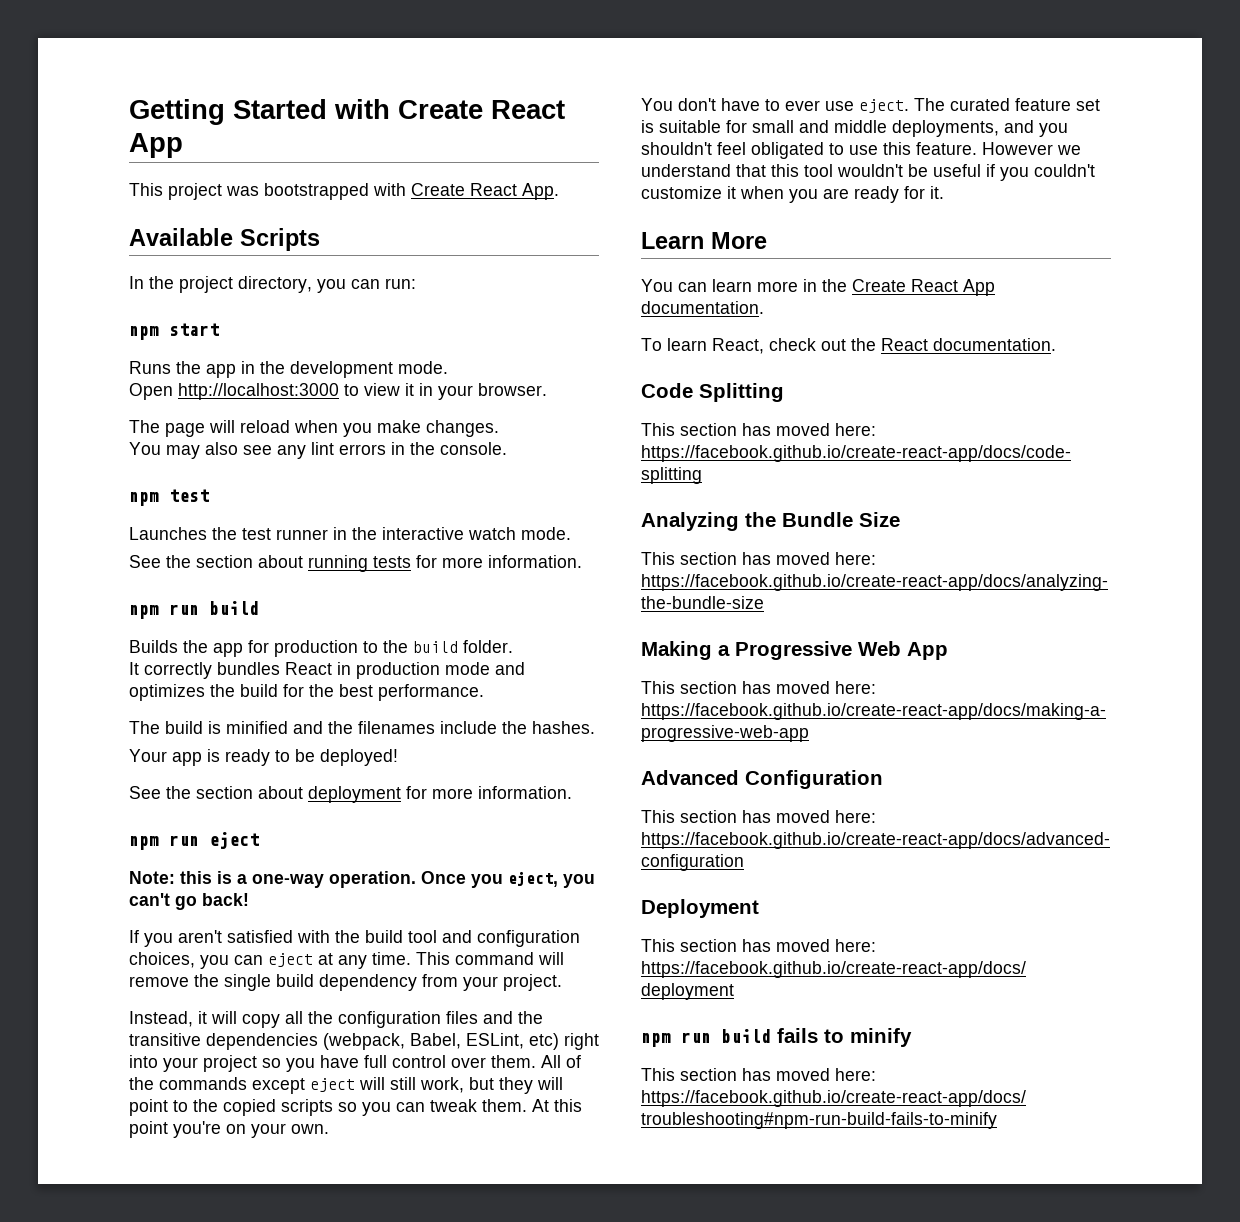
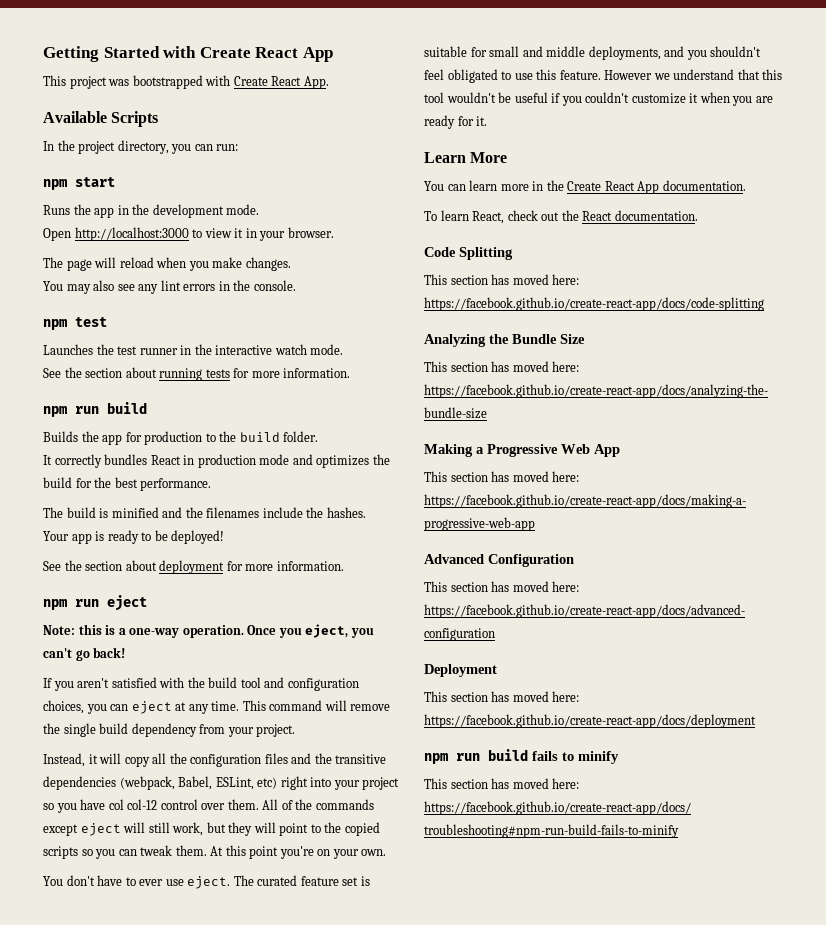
- Instead, it will copy all the configuration files and the transitive dependencies (webpack, Babel, ESLint, etc) right into your project so you have full control over them.
+ Instead, it will copy all the configuration files and the transitive dependencies (webpack, Babel, ESLint, etc) right into your project so you have col col-12 control over them.

